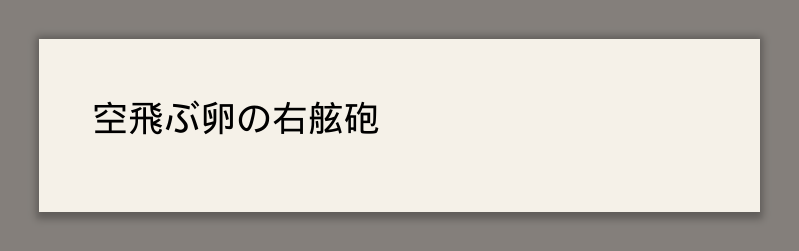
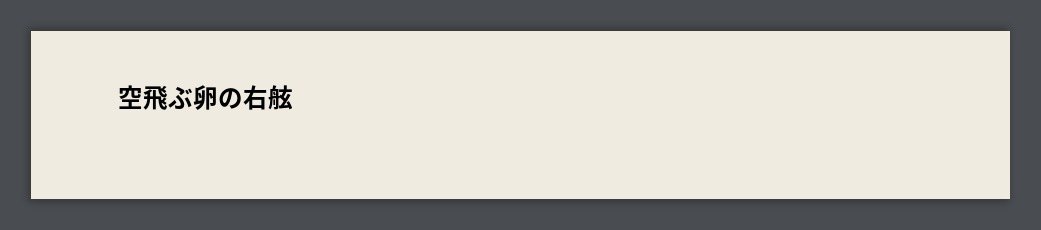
- 空飛ぶ卵の右舷砲
+ 空飛ぶ卵の右舷

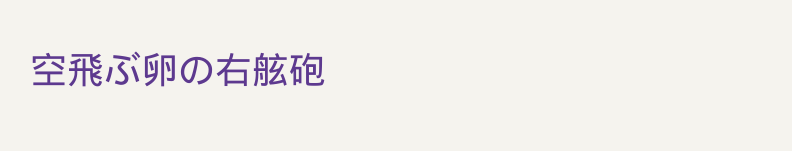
- 空飛ぶ卵の右舷
+ 空飛ぶ卵の右舷砲

